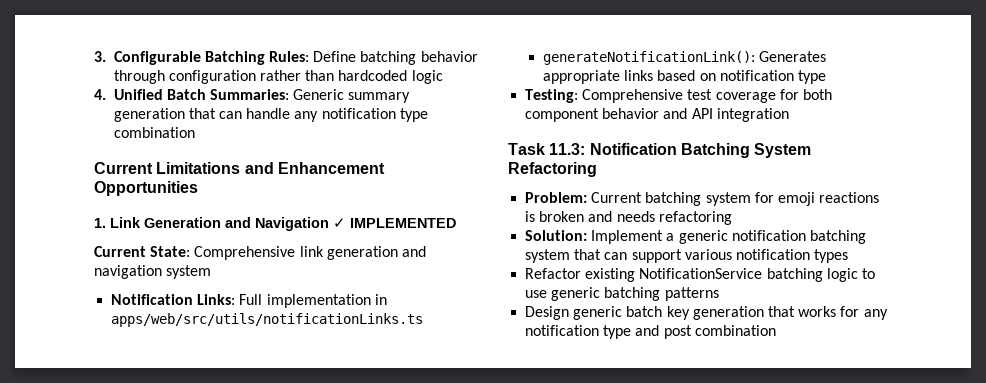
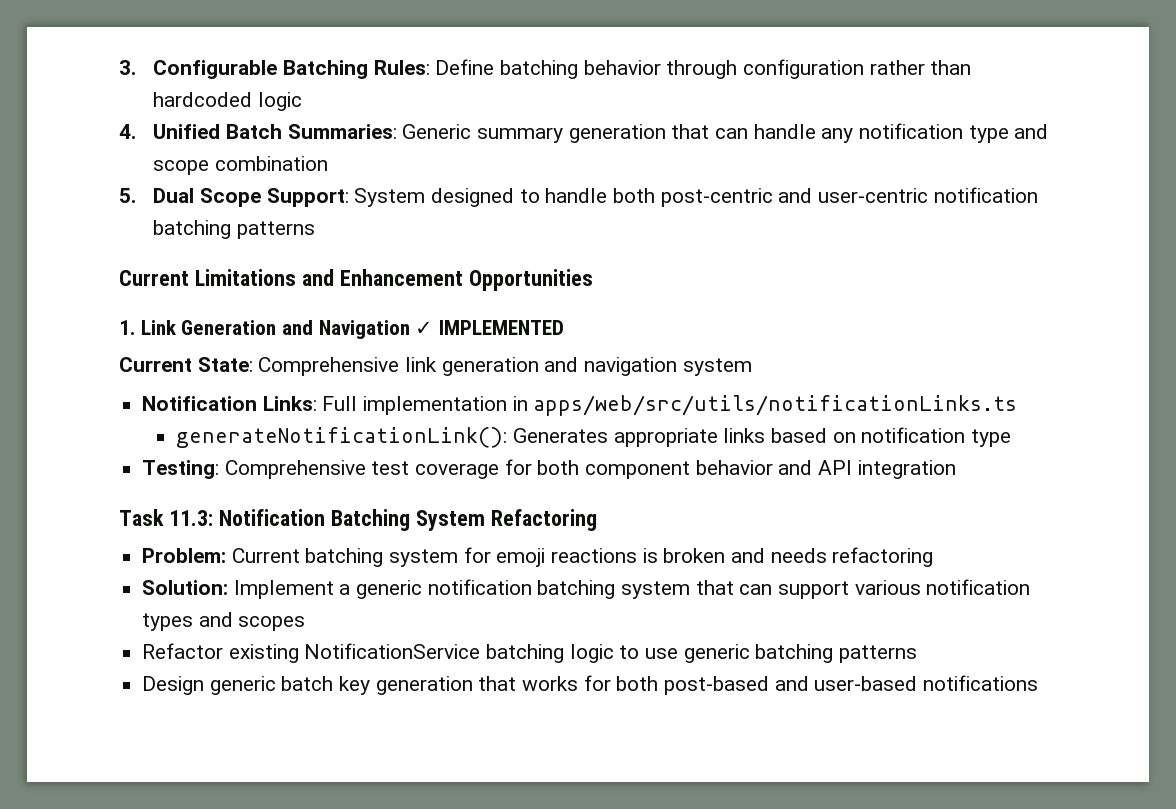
- 4. Unified Batch Summaries: Generic summary generation that can handle any notification type combination
+ 4. Unified Batch Summaries: Generic summary generation that can handle any notification type and scope combination
+ 5. Dual Scope Support: System designed to handle both post-centric and user-centric notification batching patterns
- Solution: Implement a generic notification batching system that can support various notification types
+ Solution: Implement a generic notification batching system that can support various notification types and scopes
- Design generic batch key generation that works for any notification type and post combination
+ Design generic batch key generation that works for both post-based and user-based notifications

